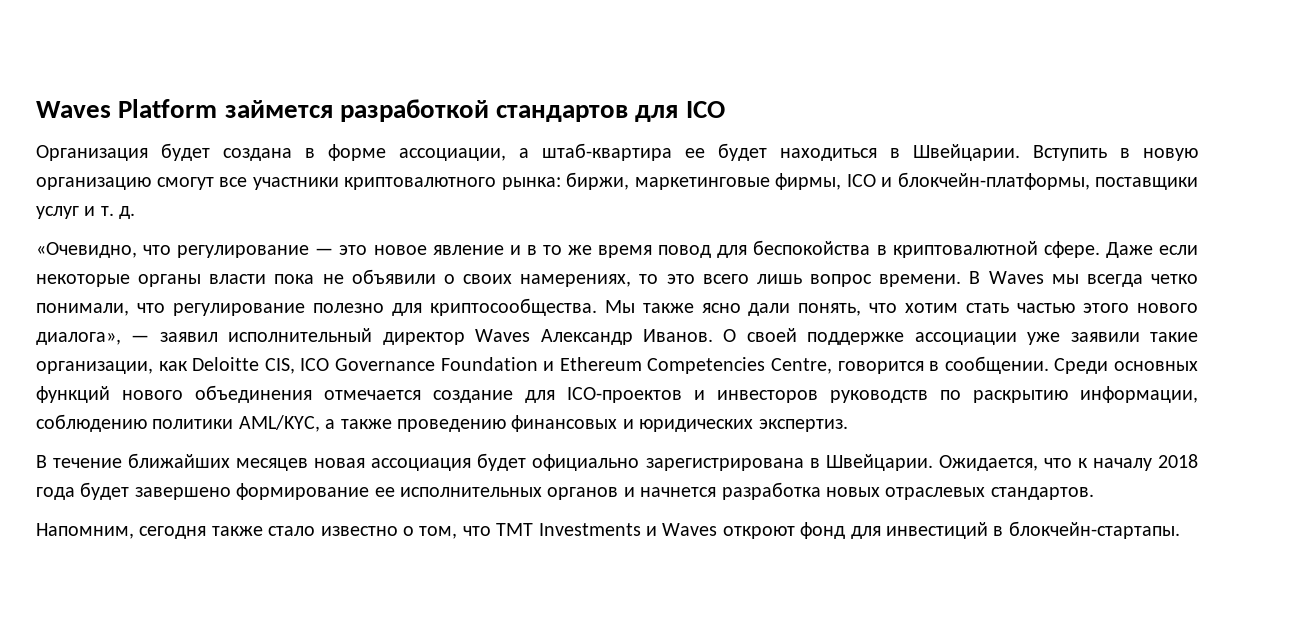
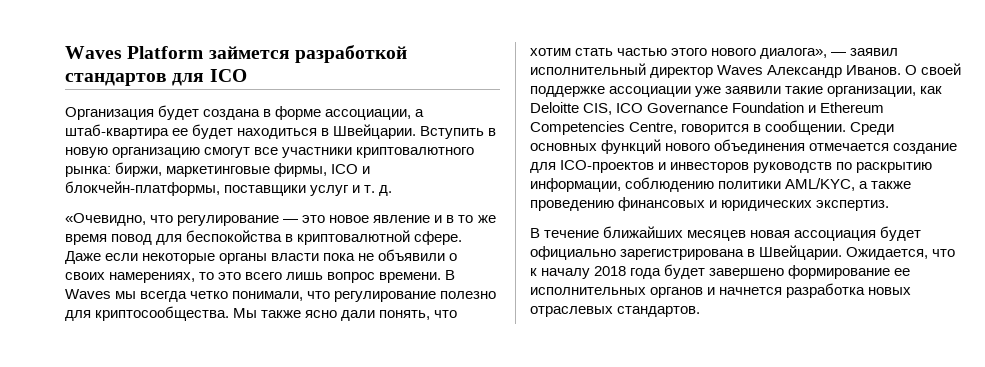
- Напомним, сегодня также стало известно о том, что TMT Investments и Waves откроют фонд для инвестиций в блокчейн-стартапы.

